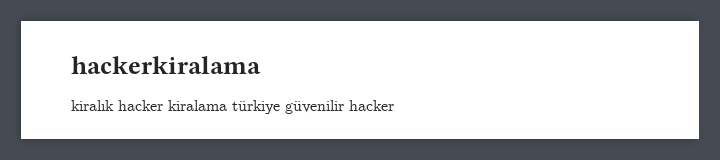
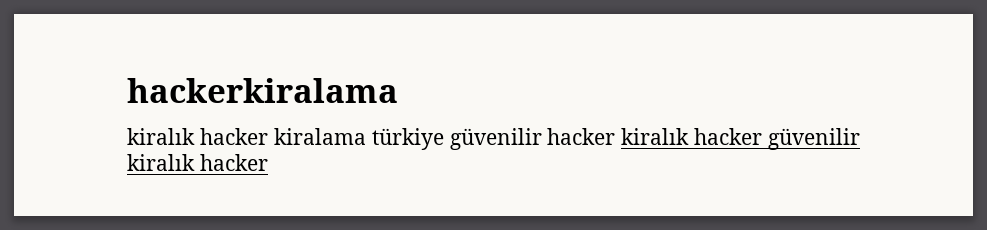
- kiralık hacker kiralama türkiye güvenilir hacker
+ kiralık hacker kiralama türkiye güvenilir hacker kiralık hacker güvenilir kiralık hacker

